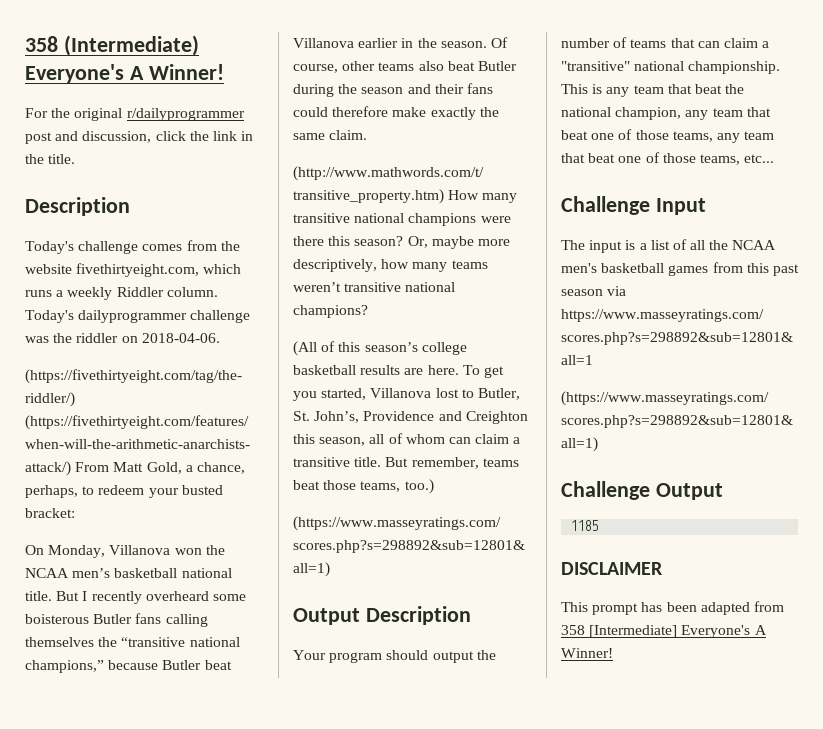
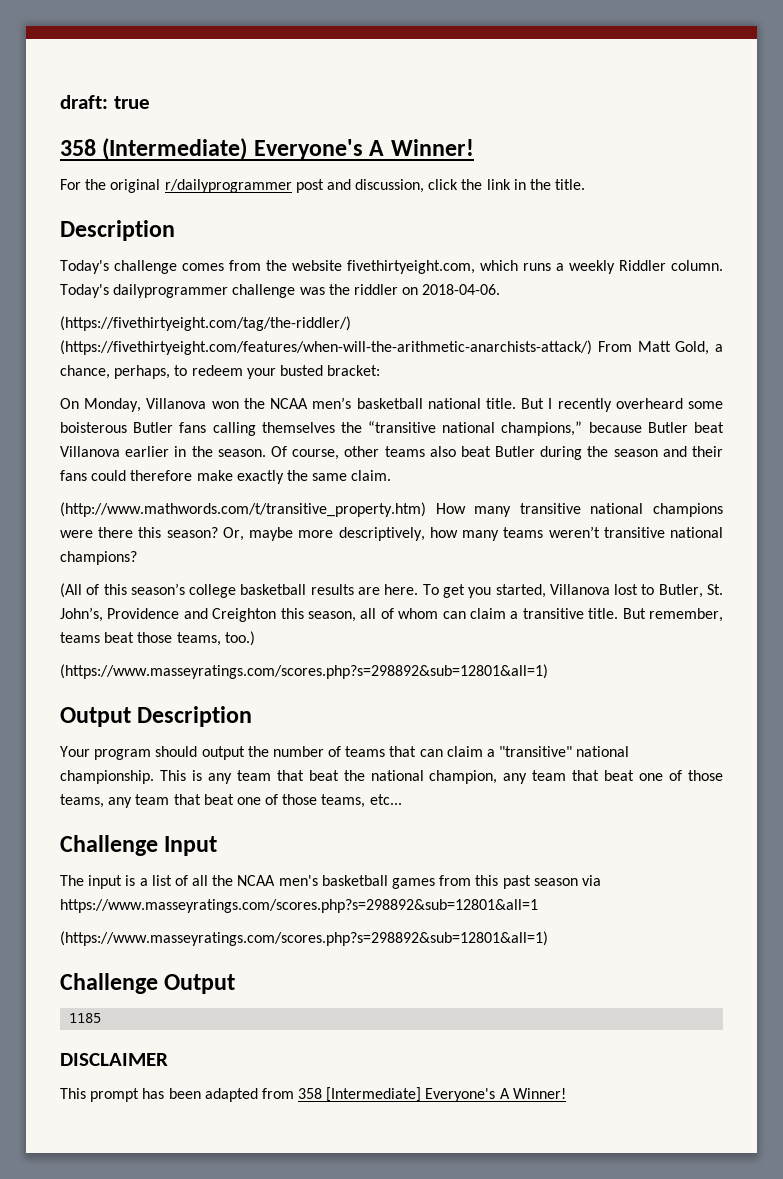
+ draft: true

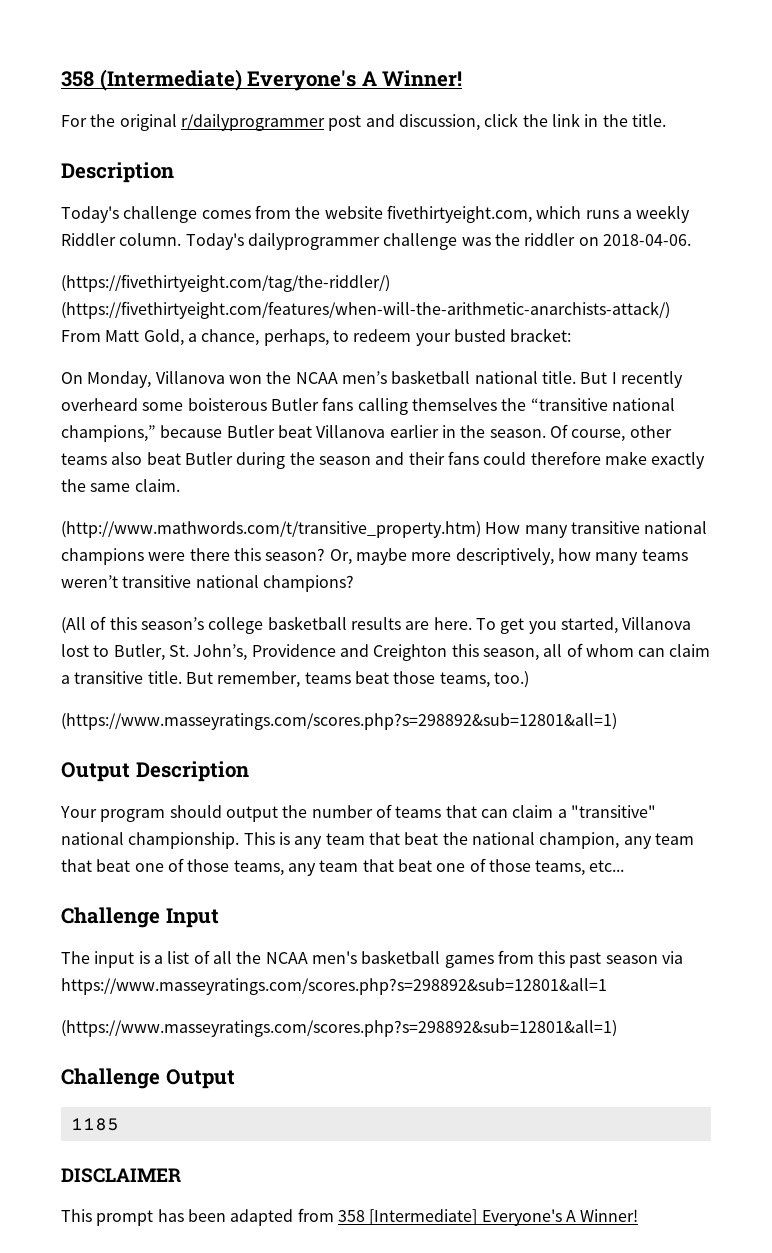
- draft: true

